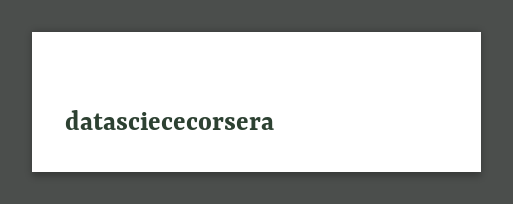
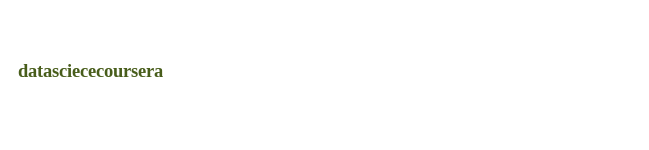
- datasciececorsera
+ datasciececoursera

